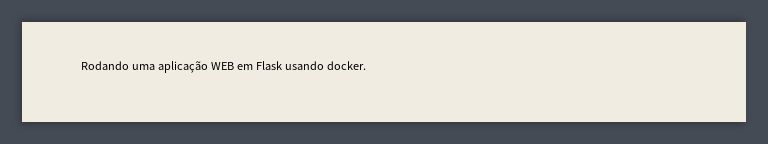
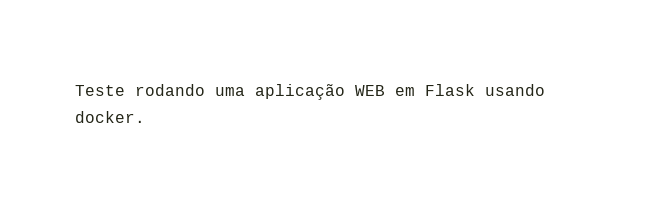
- Rodando uma aplicação WEB em Flask usando docker.
+ Teste rodando uma aplicação WEB em Flask usando docker.

